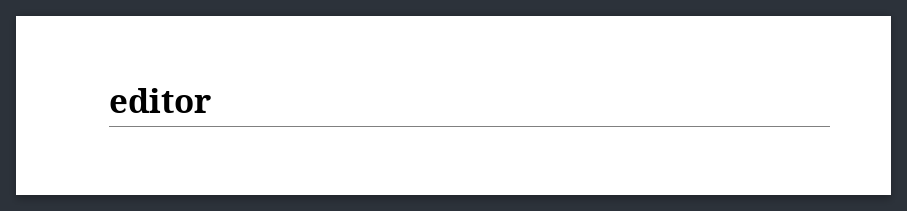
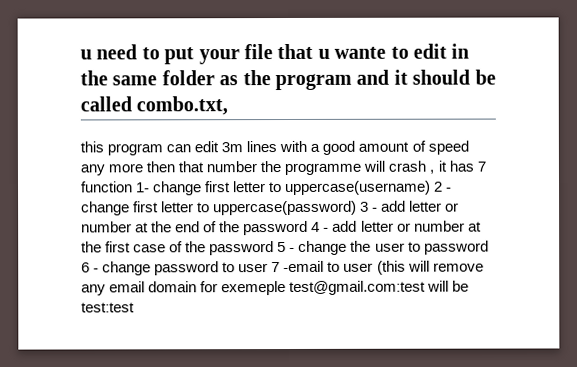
- editor
+ u need to put your file that u wante to edit in the same folder as the program and it should be called combo.txt,
+ this program can edit 3m lines with a good amount of speed any more then that number the programme will crash , it has 7 function 1- change first letter to uppercase(username) 2 - change first letter to uppercase(password) 3 - add letter or number at the end of the password 4 - add letter or number at the first case of the password 5 - change the user to password 6 - change password to user 7 -email to user (this will remove any email domain for exemeple test@gmail.com:test will be test:test

